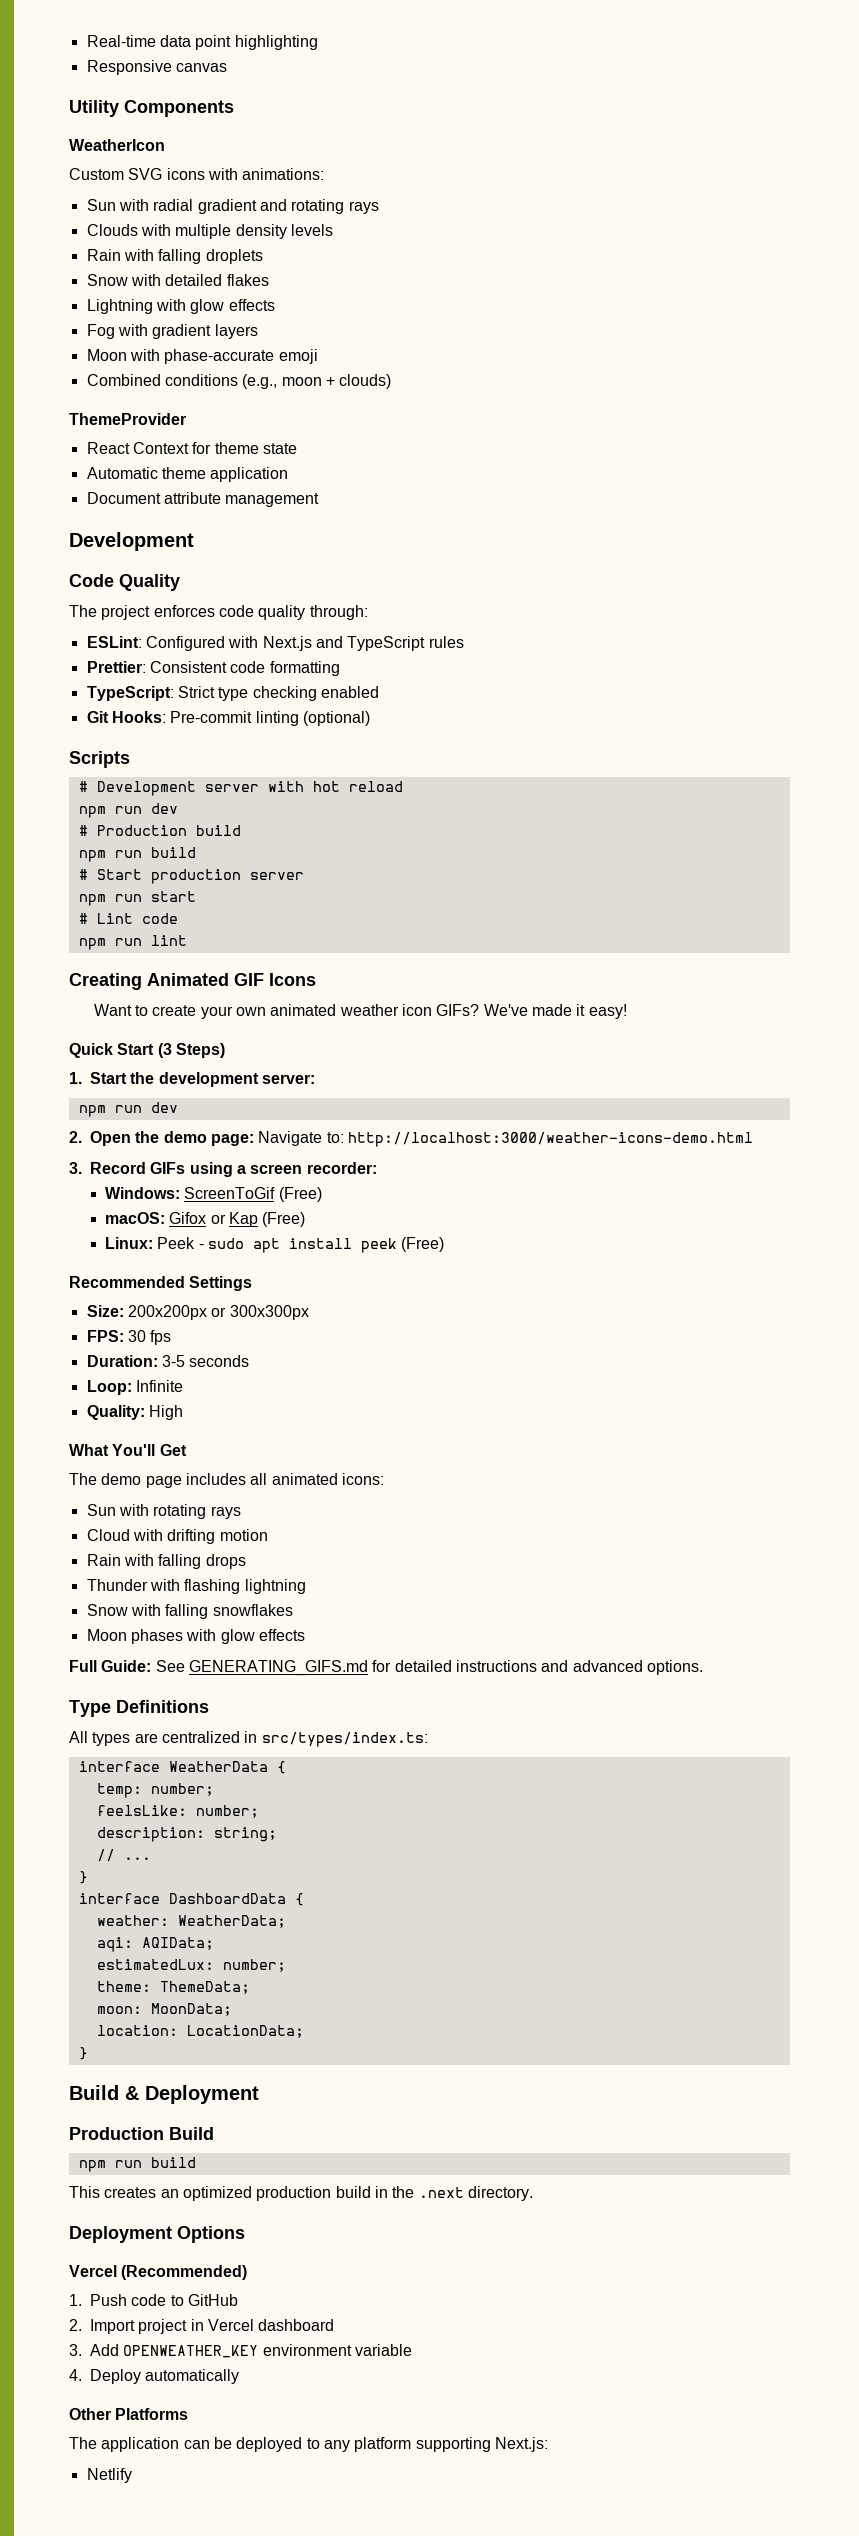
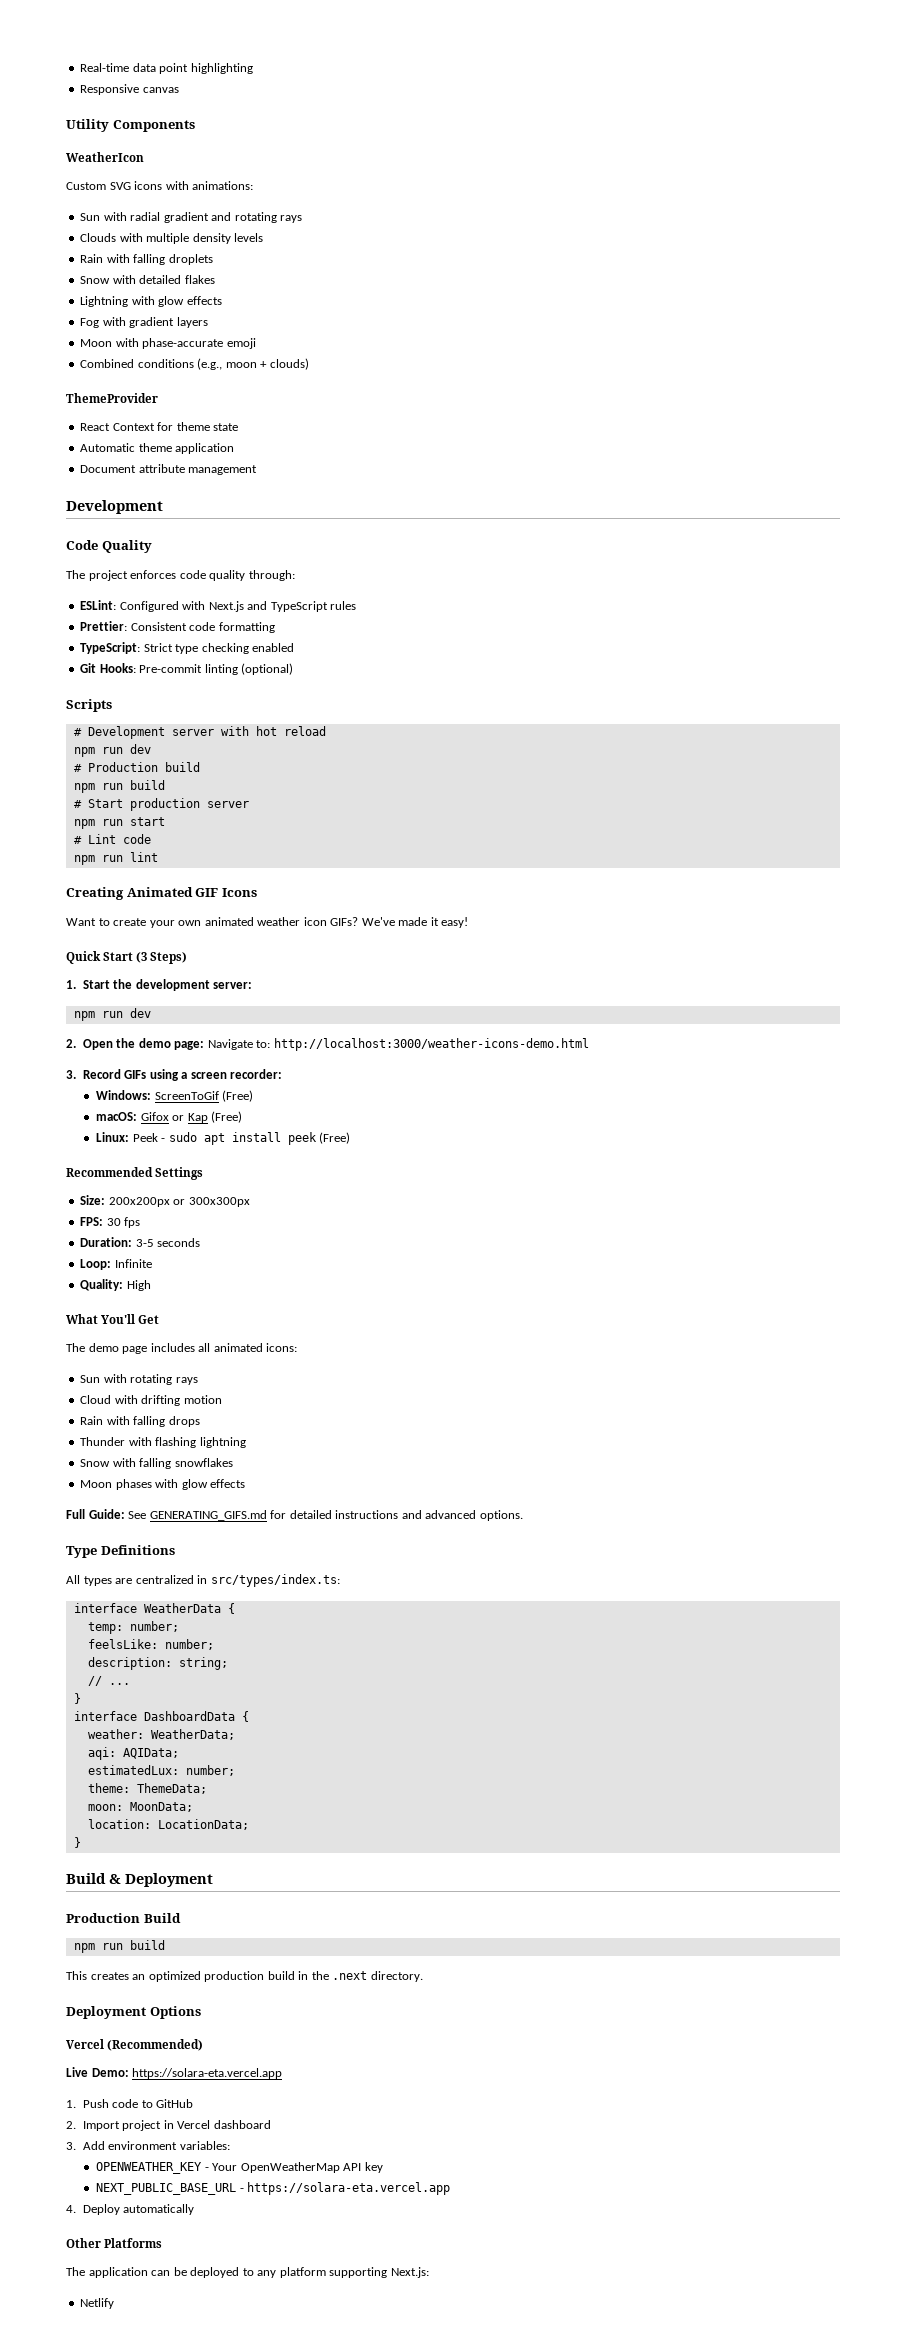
+ Live Demo: https://solara-eta.vercel.app
- 3. Add OPENWEATHER_KEY environment variable
+ 3. Add environment variables:
+ OPENWEATHER_KEY - Your OpenWeatherMap API key
+ NEXT_PUBLIC_BASE_URL - https://solara-eta.vercel.app

